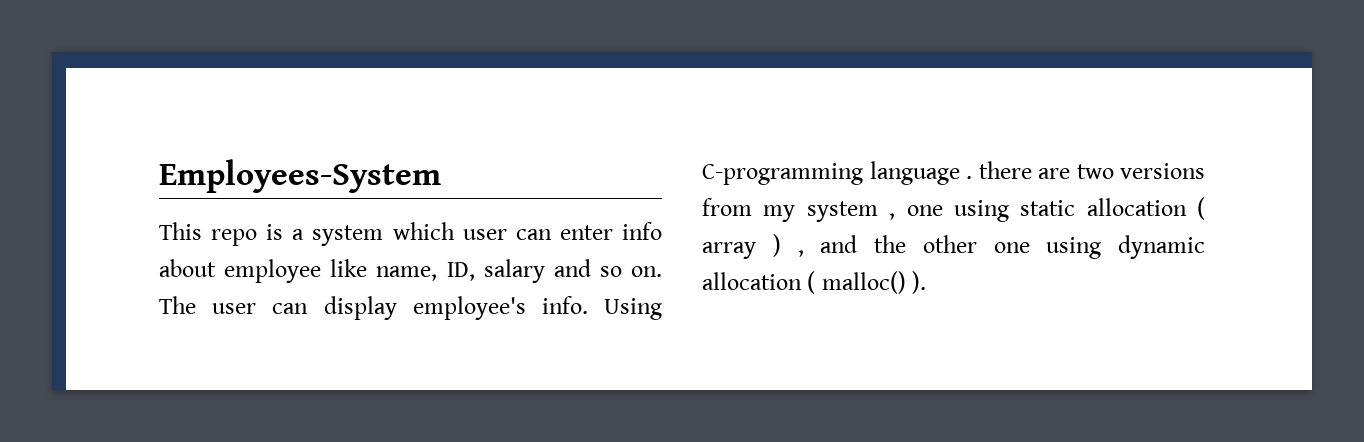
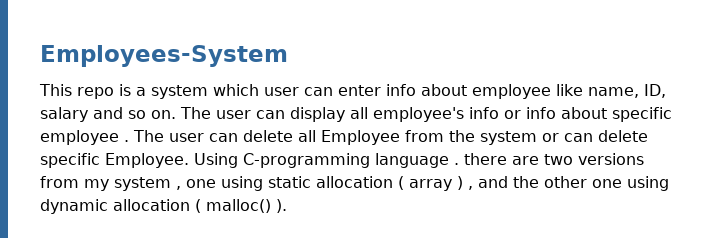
- The user can display employee's info.
+ The user can display all employee's info or info about specific employee . The user can delete all Employee from the system or can delete specific Employee.

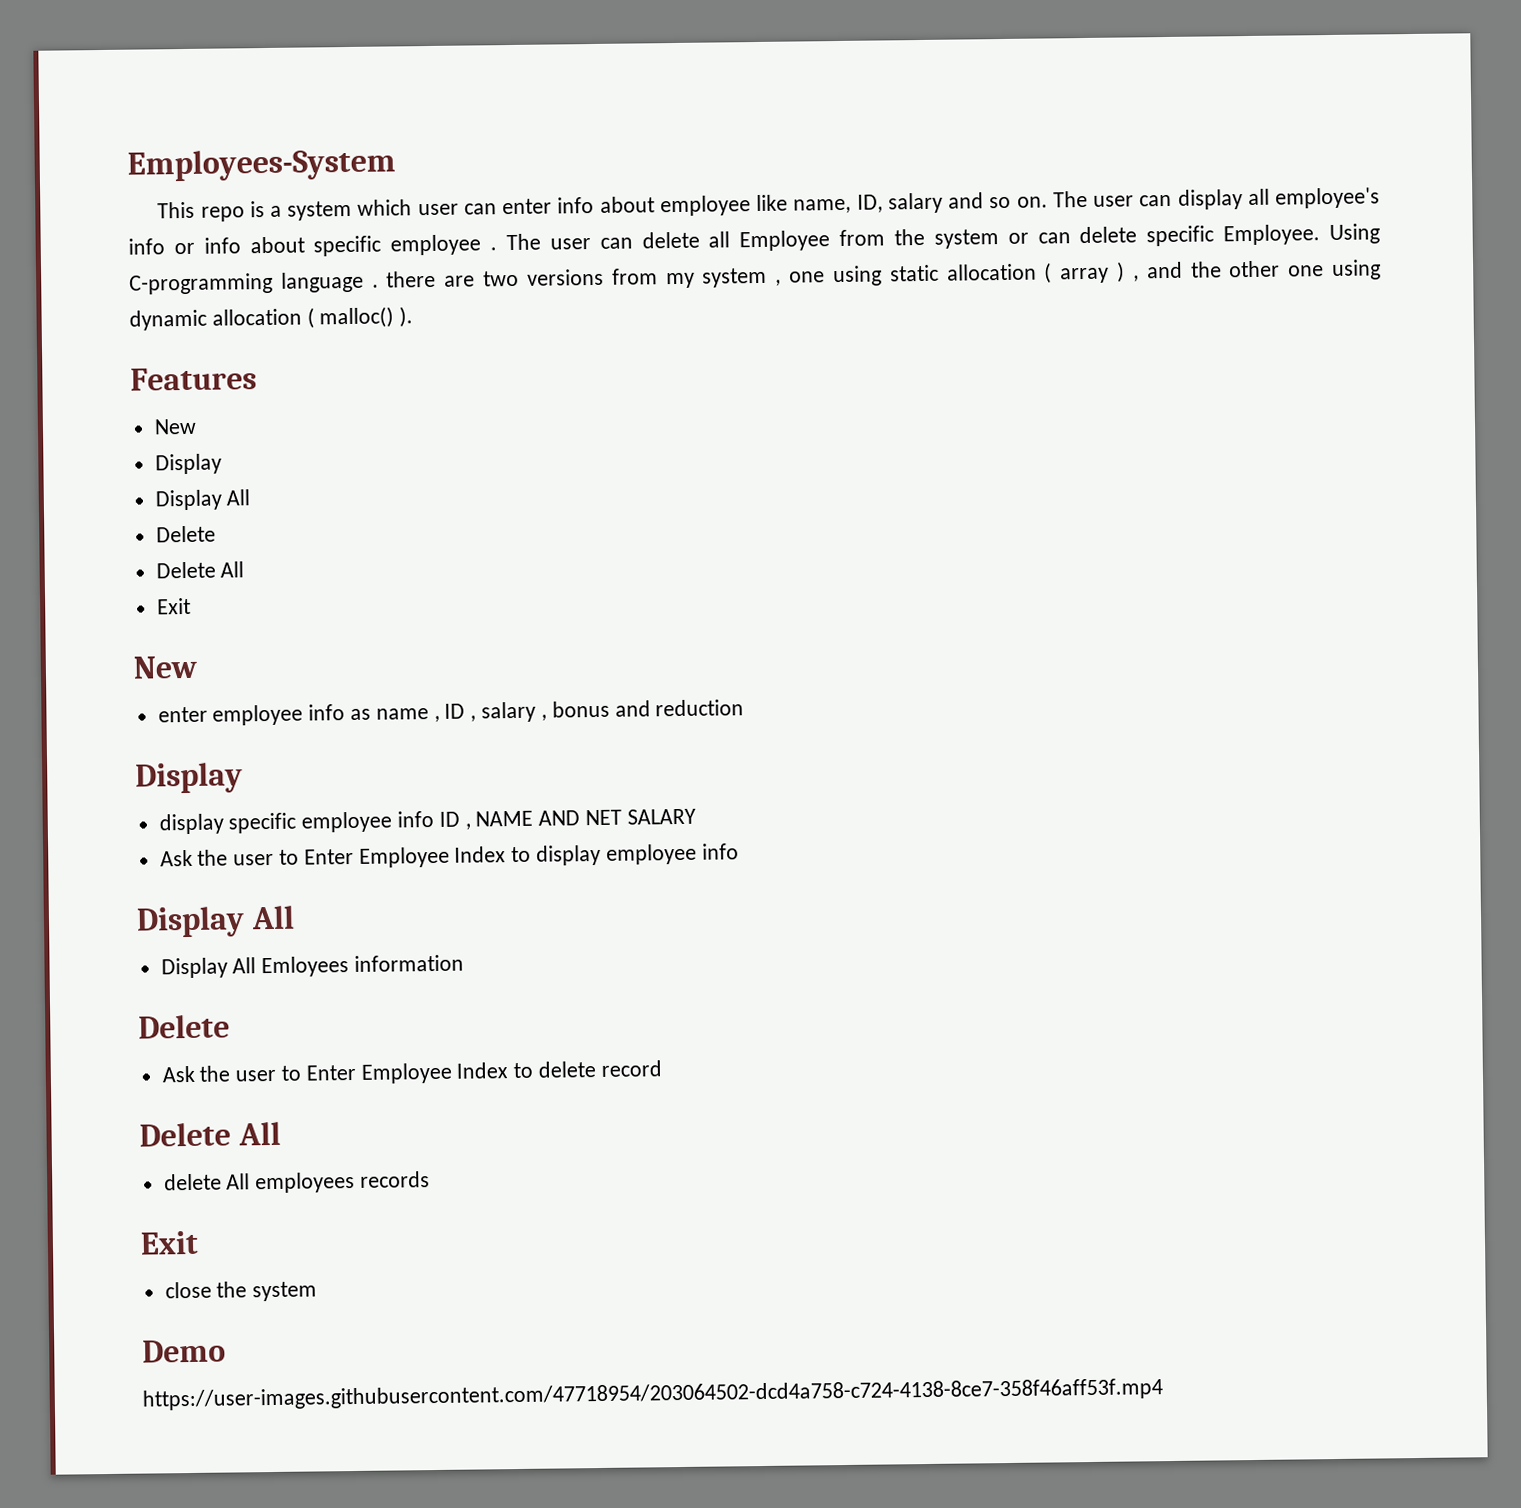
+ Features
+ New
+ Display
+ Display All
+ Delete
+ Delete All
+ Exit
+ New
+ enter employee info as name , ID , salary , bonus and reduction
+ Display
+ display specific employee info ID , NAME AND NET SALARY
+ Ask the user to Enter Employee Index to display employee info
+ Display All
+ Display All Emloyees information
+ Delete
+ Ask the user to Enter Employee Index to delete record
+ Delete All
+ delete All employees records
+ Exit
+ close the system
+ Demo
+ https://user-images.githubusercontent.com/47718954/203064502-dcd4a758-c724-4138-8ce7-358f46aff53f.mp4

